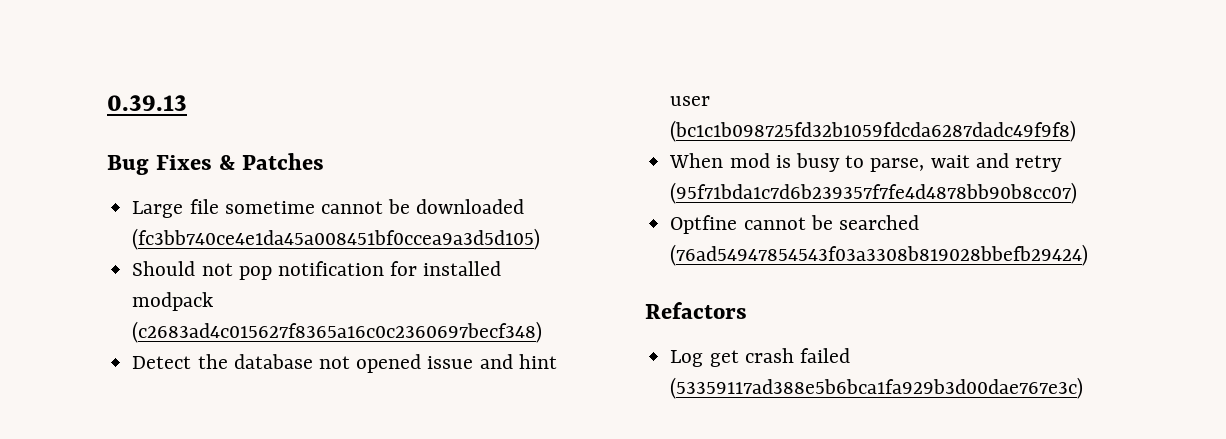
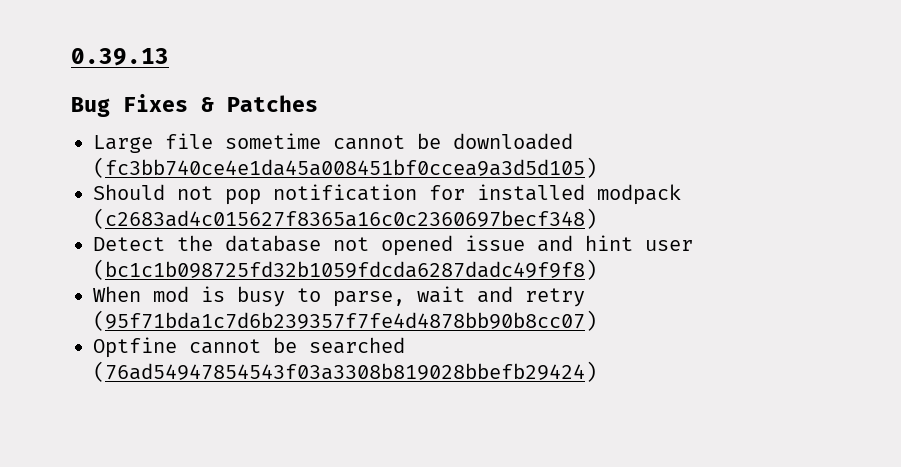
- Refactors
- Log get crash failed (53359117ad388e5b6bca1fa929b3d00dae767e3c)

